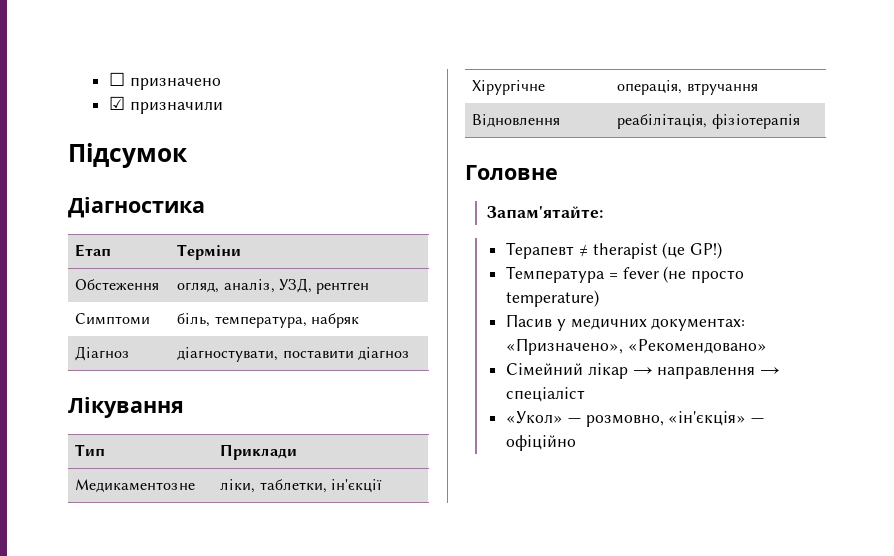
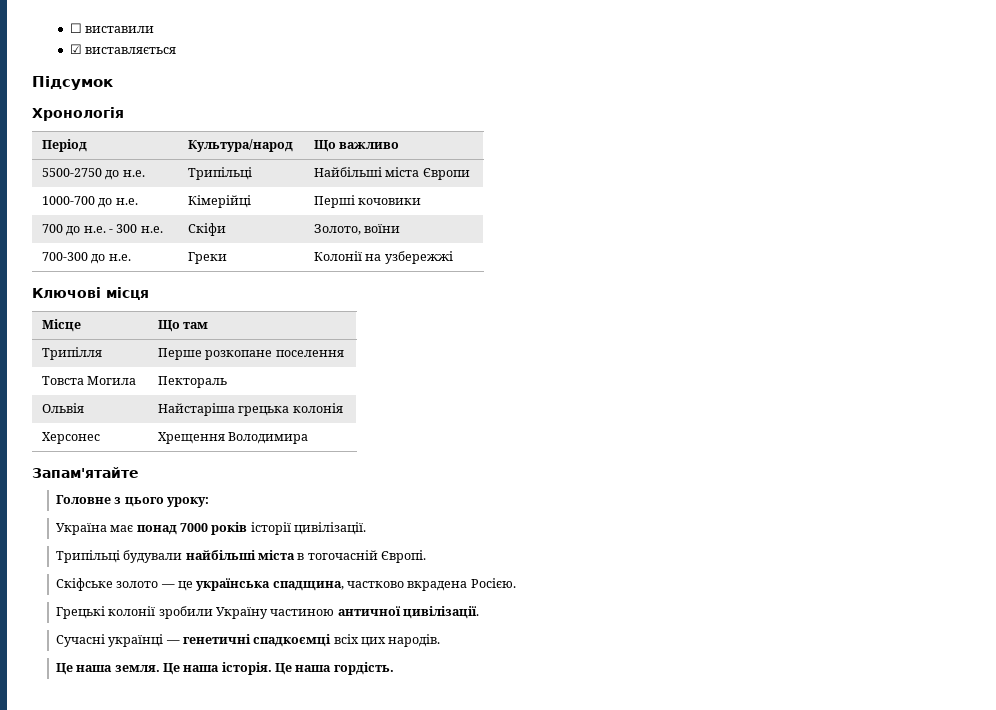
- ☐ призначено
+ ☐ виставили
- ☑ призначили
+ ☑ виставляється
- Діагностика
- Етап | Терміни
- Обстеження | огляд, аналіз, УЗД, рентген
- Симптоми | біль, температура, набряк
- Діагноз | діагностувати, поставити діагноз
- Лікування
- Тип | Приклади
- Медикаментозне | ліки, таблетки, ін'єкції
- Хірургічне | операція, втручання
- Відновлення | реабілітація, фізіотерапія
- Головне
- Запам'ятайте:
- Терапевт ≠ therapist (це GP!)
- Температура = fever (не просто temperature)
- Пасив у медичних документах: «Призначено», «Рекомендовано»
- Сімейний лікар → направлення → спеціаліст
- «Укол» — розмовно, «ін'єкція» — офіційно
+ Хронологія
+ Період | Культура/народ | Що важливо
+ 5500-2750 до н.е. | Трипільці | Найбільші міста Європи
+ 1000-700 до н.е. | Кімерійці | Перші кочовики
+ 700 до н.е. - 300 н.е. | Скіфи | Золото, воїни
+ 700-300 до н.е. | Греки | Колонії на узбережжі
+ Ключові місця
+ Місце | Що там
+ Трипілля | Перше розкопане поселення
+ Товста Могила | Пектораль
+ Ольвія | Найстаріша грецька колонія
+ Херсонес | Хрещення Володимира
+ Запам'ятайте
+ Головне з цього уроку:
+ Україна має понад 7000 років історії цивілізації.
+ Трипільці будували найбільші міста в тогочасній Європі.
+ Скіфське золото — це українська спадщина, частково вкрадена Росією.
+ Грецькі колонії зробили Україну частиною античної цивілізації.
+ Сучасні українці — генетичні спадкоємці всіх цих народів.
+ Це наша земля. Це наша історія. Це наша гордість.

